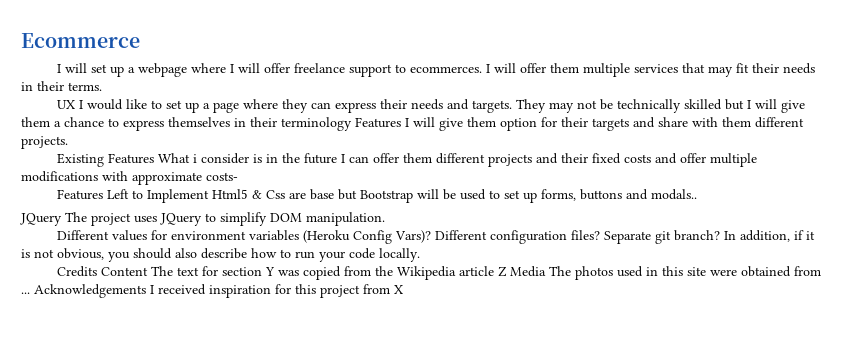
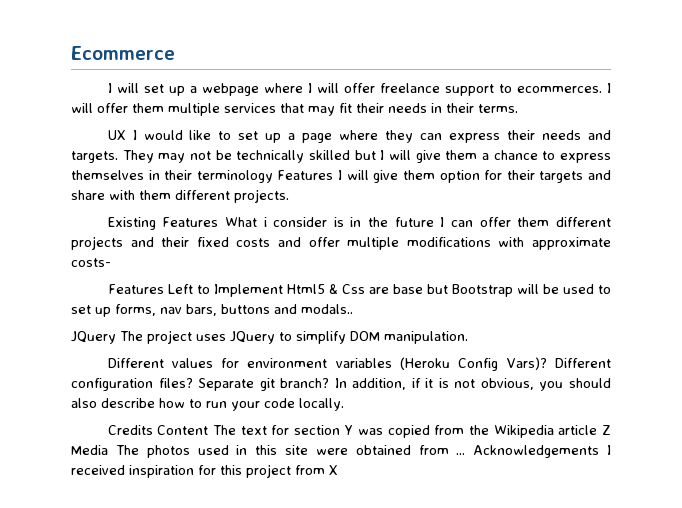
- Features Left to Implement Html5 & Css are base but Bootstrap will be used to set up forms, buttons and modals..
+ Features Left to Implement Html5 & Css are base but Bootstrap will be used to set up forms, nav bars, buttons and modals..

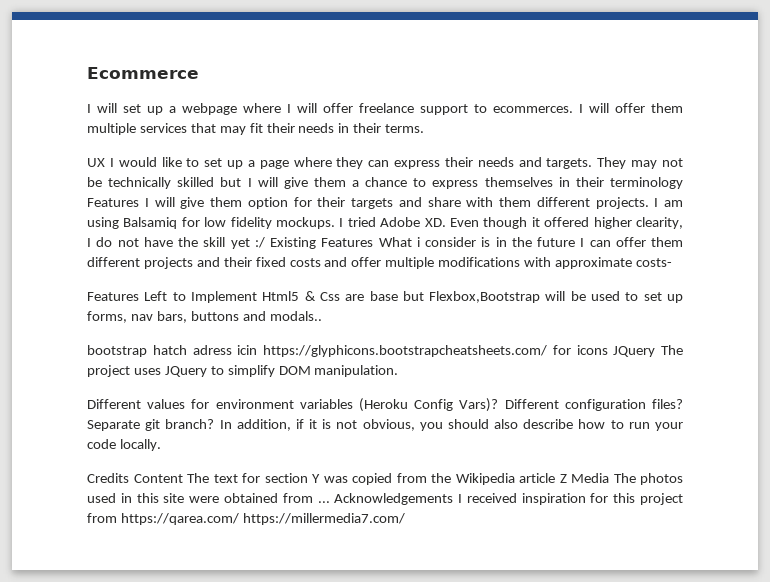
- They may not be technically skilled but I will give them a chance to express themselves in their terminology Features I will give them option for their targets and share with them different projects.
- Existing Features What i consider is in the future I can offer them different projects and their fixed costs and offer multiple modifications with approximate costs-
+ They may not be technically skilled but I will give them a chance to express themselves in their terminology Features I will give them option for their targets and share with them different projects. I am using Balsamiq for low fidelity mockups. I tried Adobe XD. Even though it offered higher clearity, I do not have the skill yet :/ Existing Features What i consider is in the future I can offer them different projects and their fixed costs and offer multiple modifications with approximate costs-
- Features Left to Implement Html5 & Css are base but Bootstrap will be used to set up forms, nav bars, buttons and modals..
+ Features Left to Implement Html5 & Css are base but Flexbox,Bootstrap will be used to set up forms, nav bars, buttons and modals..
- JQuery The project uses JQuery to simplify DOM manipulation.
+ bootstrap hatch adress icin https://glyphicons.bootstrapcheatsheets.com/ for icons JQuery The project uses JQuery to simplify DOM manipulation.
- Acknowledgements I received inspiration for this project from X
+ Acknowledgements I received inspiration for this project from https://qarea.com/ https://millermedia7.com/

